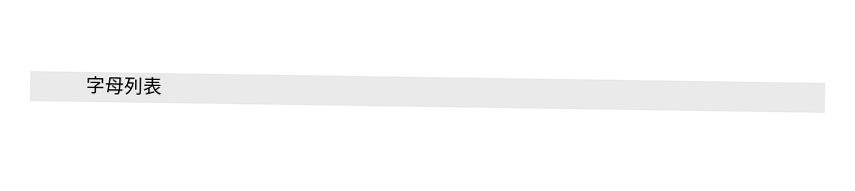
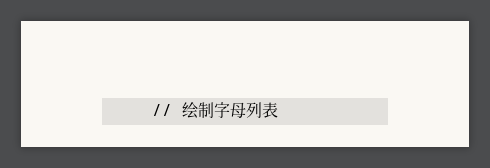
- 字母列表
+ // 绘制字母列表

